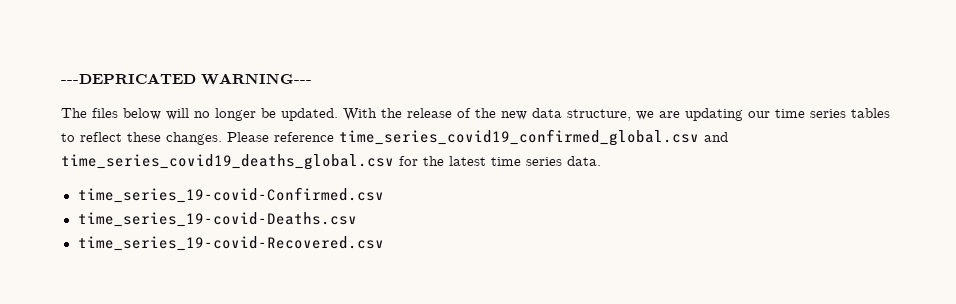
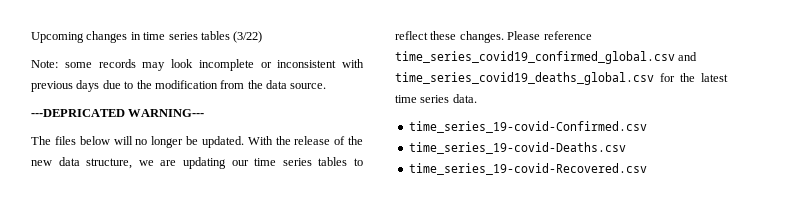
+ Upcoming changes in time series tables (3/22)
+ Note: some records may look incomplete or inconsistent with previous days due to the modification from the data source.

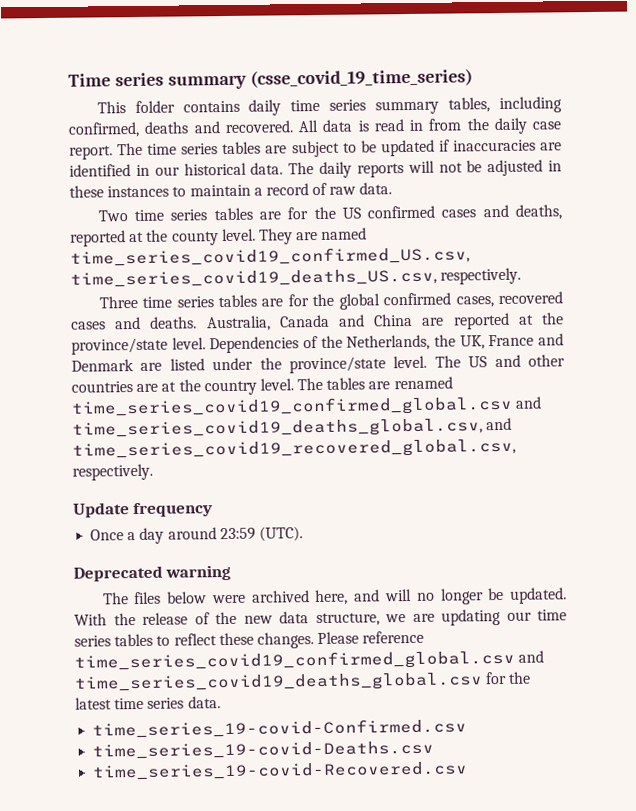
- Upcoming changes in time series tables (3/22)
- Note: some records may look incomplete or inconsistent with previous days due to the modification from the data source.
- ---DEPRICATED WARNING---
+ Time series summary (csse_covid_19_time_series)
+ This folder contains daily time series summary tables, including confirmed, deaths and recovered. All data is read in from the daily case report. The time series tables are subject to be updated if inaccuracies are identified in our historical data. The daily reports will not be adjusted in these instances to maintain a record of raw data.
+ Two time series tables are for the US confirmed cases and deaths, reported at the county level. They are named time_series_covid19_confirmed_US.csv, time_series_covid19_deaths_US.csv, respectively.
+ Three time series tables are for the global confirmed cases, recovered cases and deaths. Australia, Canada and China are reported at the province/state level. Dependencies of the Netherlands, the UK, France and Denmark are listed under the province/state level. The US and other countries are at the country level. The tables are renamed time_series_covid19_confirmed_global.csv and time_series_covid19_deaths_global.csv, and time_series_covid19_recovered_global.csv, respectively.
+ Update frequency
+ Once a day around 23:59 (UTC).
+ Deprecated warning
- The files below will no longer be updated.
+ The files below were archived here, and will no longer be updated.

